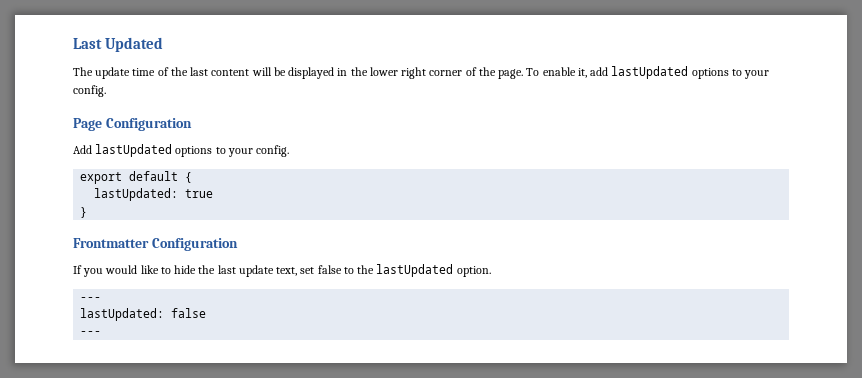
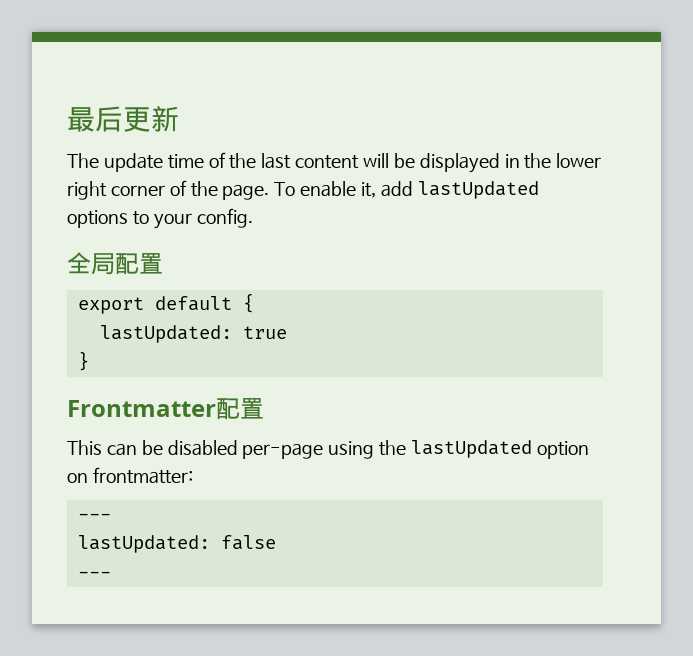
- Last Updated
+ 最后更新
- Page Configuration
- Add lastUpdated options to your config.
+ 全局配置
- Frontmatter Configuration
- If you would like to hide the last update text, set false to the lastUpdated option.
+ Frontmatter配置
+ This can be disabled per-page using the lastUpdated option on frontmatter:

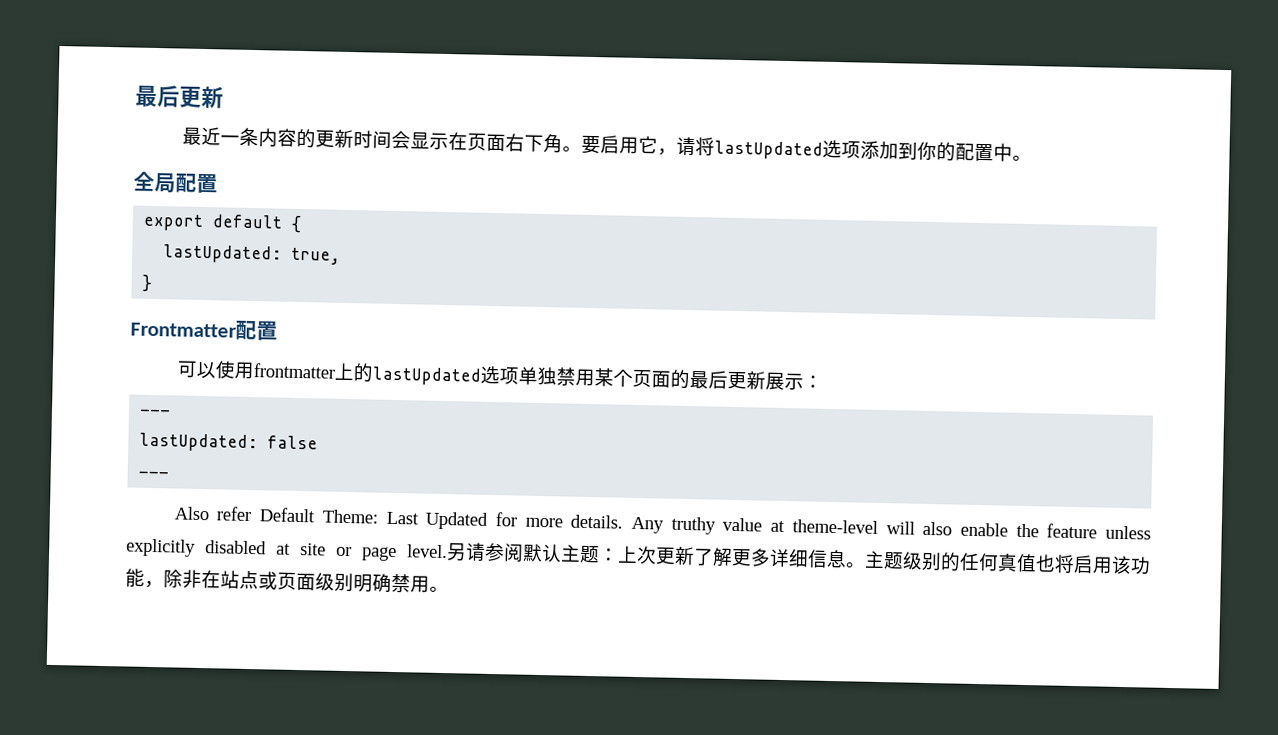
- The update time of the last content will be displayed in the lower right corner of the page. To enable it, add lastUpdated options to your config.
+ 最近一条内容的更新时间会显示在页面右下角。要启用它，请将lastUpdated选项添加到你的配置中。
- lastUpdated: true
+ lastUpdated: true,
- This can be disabled per-page using the lastUpdated option on frontmatter:
+ 可以使用frontmatter上的lastUpdated选项单独禁用某个页面的最后更新展示：
  ---
  lastUpdated: false
  ---
+ Also refer Default Theme: Last Updated for more details. Any truthy value at theme-level will also enable the feature unless explicitly disabled at site or page level.另请参阅默认主题：上次更新了解更多详细信息。主题级别的任何真值也将启用该功能，除非在站点或页面级别明确禁用。

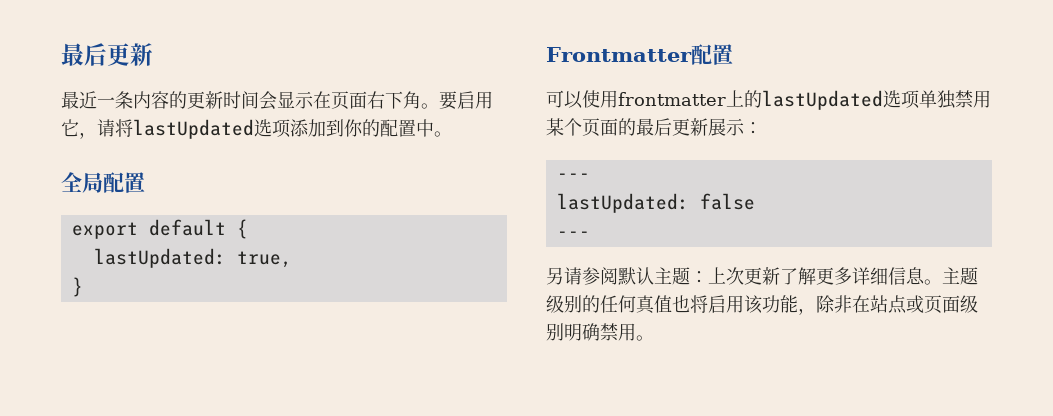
- Also refer Default Theme: Last Updated for more details. Any truthy value at theme-level will also enable the feature unless explicitly disabled at site or page level.

